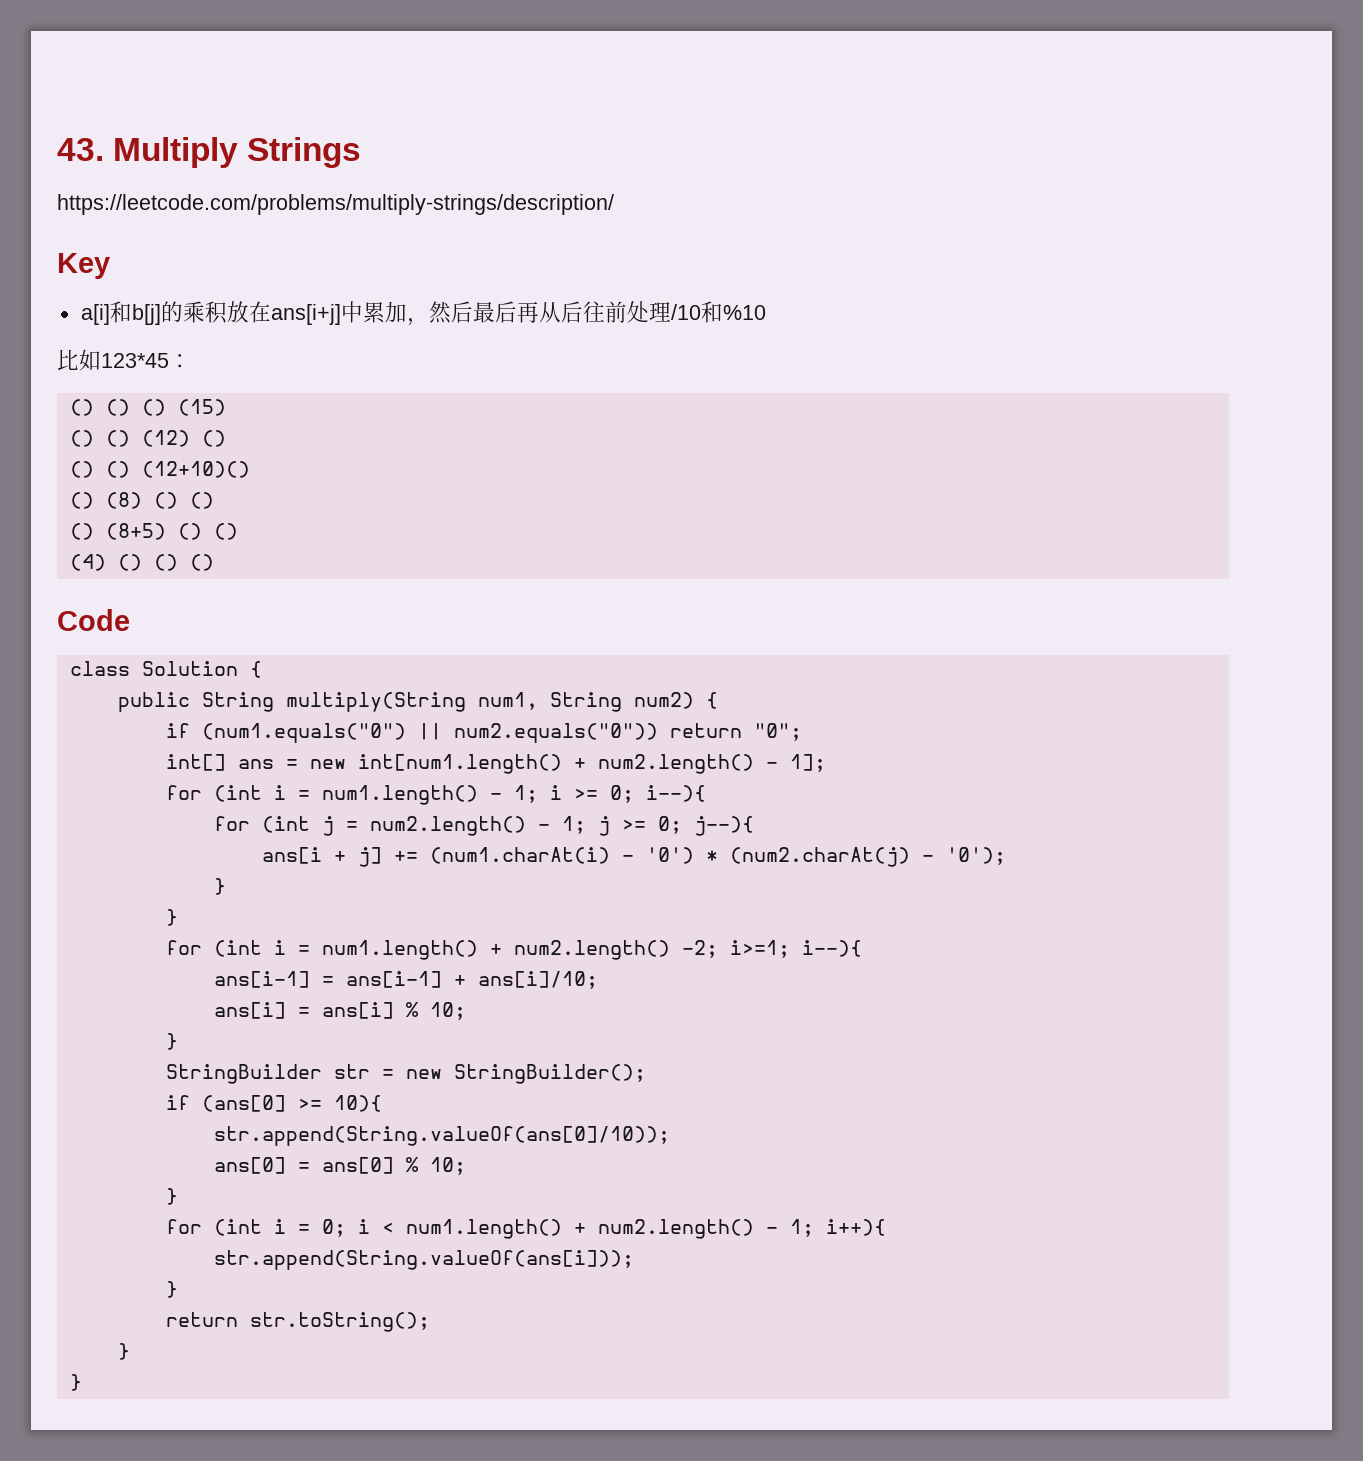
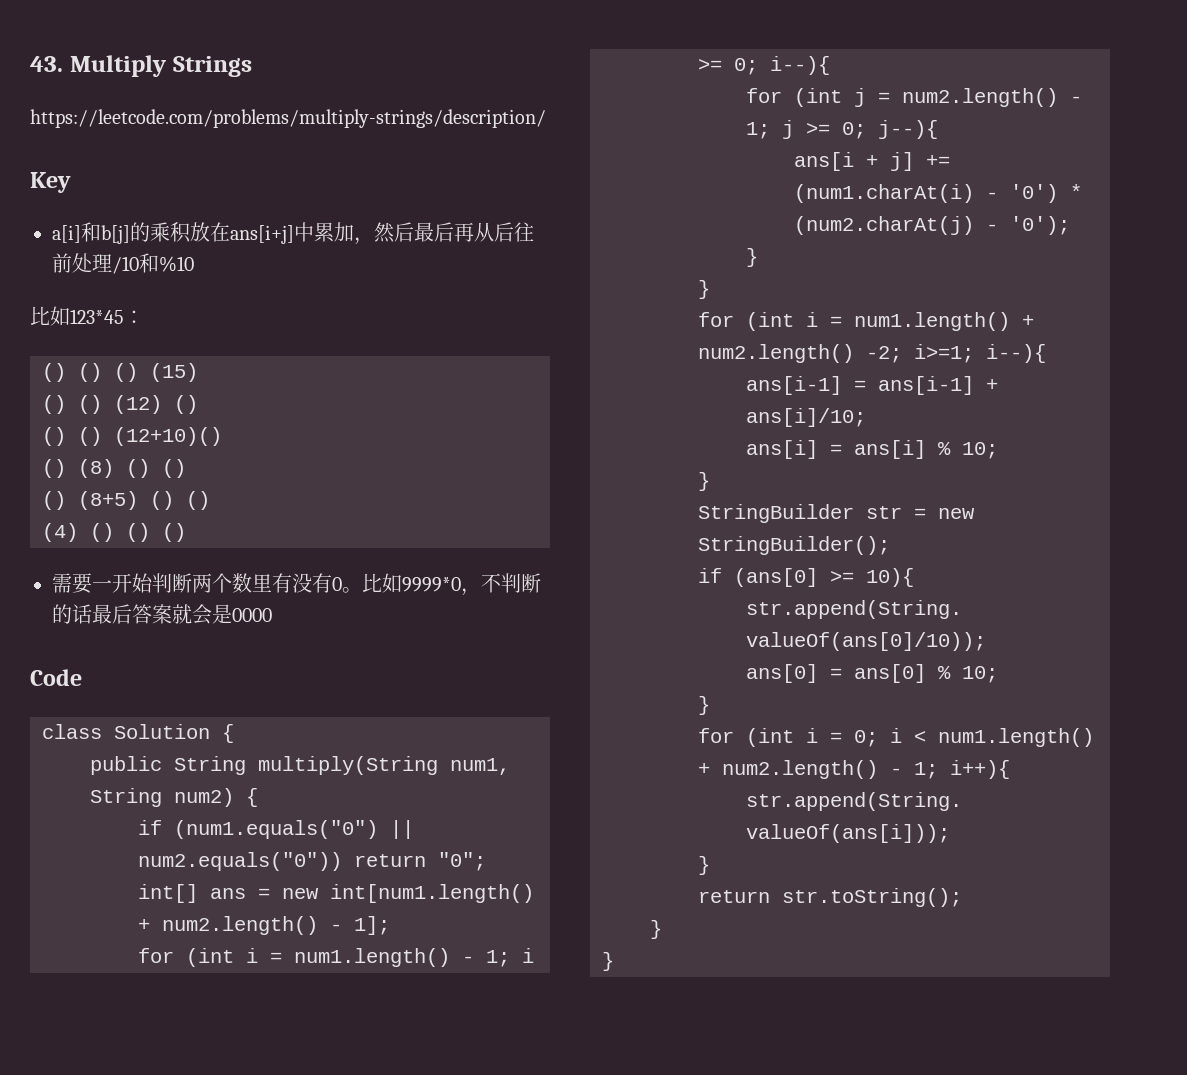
+ 需要一开始判断两个数里有没有0。比如9999*0，不判断的话最后答案就会是0000

